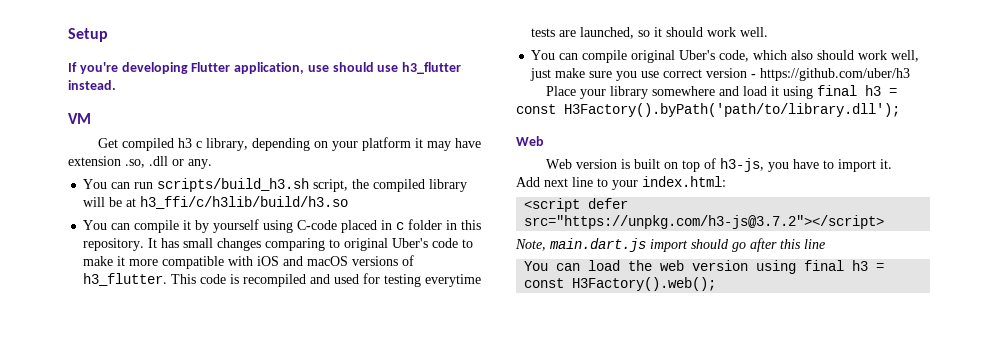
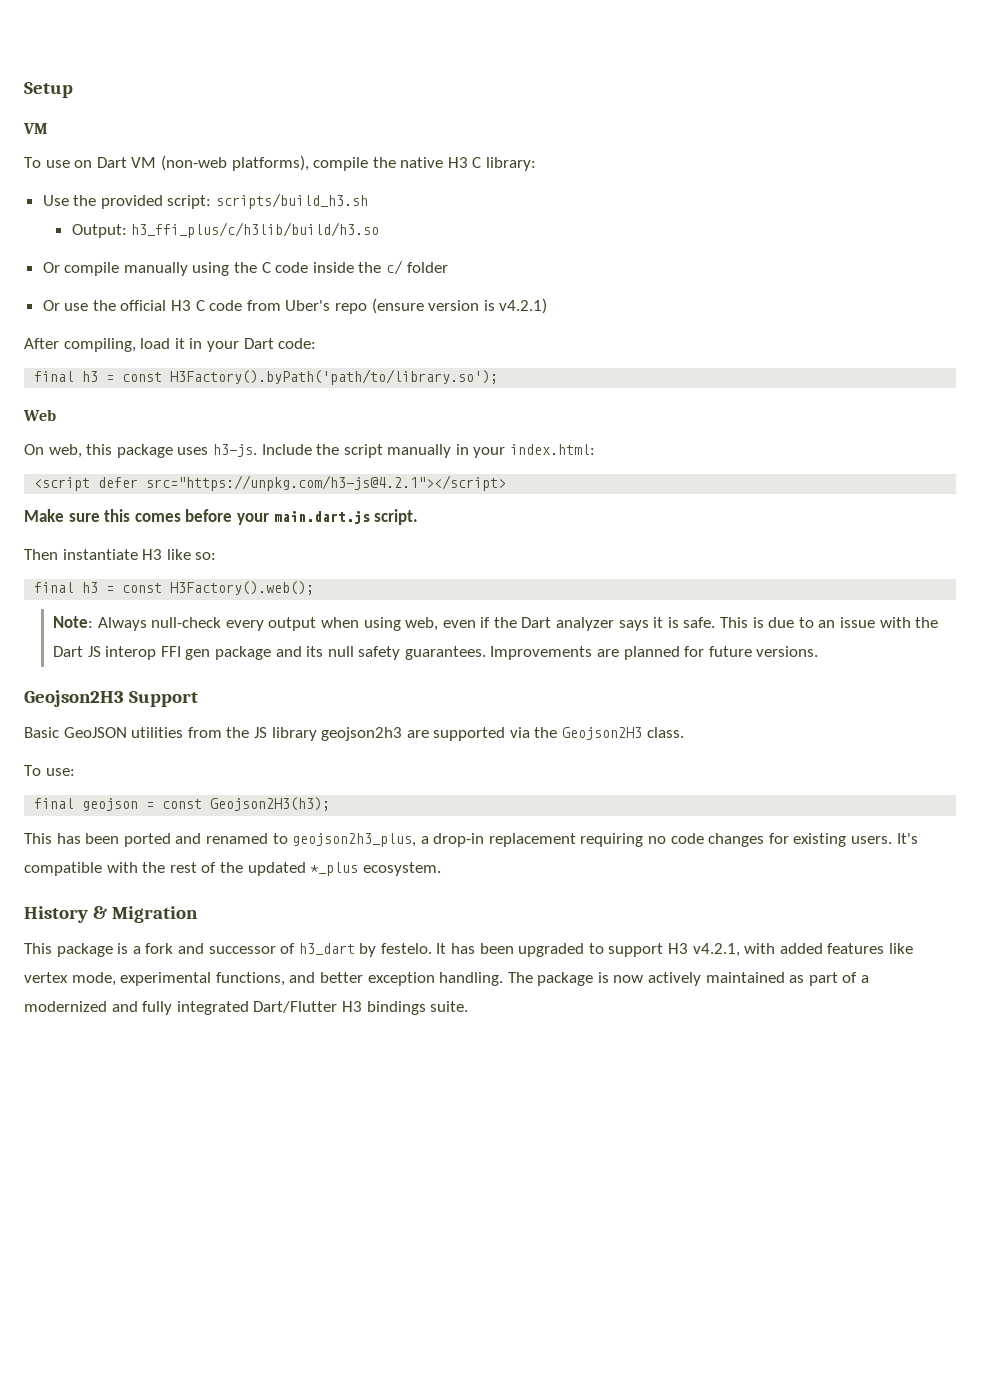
  Setup
- If you're developing Flutter application, use should use h3_flutter instead.
  VM
- Get compiled h3 c library, depending on your platform it may have extension .so, .dll or any.
- You can run scripts/build_h3.sh script, the compiled library will be at h3_ffi/c/h3lib/build/h3.so
- You can compile it by yourself using C-code placed in c folder in this repository. It has small changes comparing to original Uber's code to make it more compatible with iOS and macOS versions of h3_flutter. This code is recompiled and used for testing everytime tests are launched, so it should work well.
- You can compile original Uber's code, which also should work well, just make sure you use correct version - https://github.com/uber/h3
- Place your library somewhere and load it using final h3 = const H3Factory().byPath('path/to/library.dll');
+ To use on Dart VM (non-web platforms), compile the native H3 C library:
+ Use the provided script: scripts/build_h3.sh
+ Output: h3_ffi_plus/c/h3lib/build/h3.so
+ Or compile manually using the C code inside the c/ folder
+ Or use the official H3 C code from Uber's repo (ensure version is v4.2.1)
+ After compiling, load it in your Dart code:
+ final h3 = const H3Factory().byPath('path/to/library.so');
- Web version is built on top of h3-js, you have to import it.
- Add next line to your index.html:
- <script defer src="https://unpkg.com/h3-js@3.7.2"></script>
- Note, main.dart.js import should go after this line
- You can load the web version using final h3 = const H3Factory().web();
+ On web, this package uses h3-js. Include the script manually in your index.html:
+ <script defer src="https://unpkg.com/h3-js@4.2.1"></script>
+ Make sure this comes before your main.dart.js script.
+ Then instantiate H3 like so:
+ final h3 = const H3Factory().web();
+ Note: Always null-check every output when using web, even if the Dart analyzer says it is safe. This is due to an issue with the Dart JS interop FFI gen package and its null safety guarantees. Improvements are planned for future versions.
+ Geojson2H3 Support
+ Basic GeoJSON utilities from the JS library geojson2h3 are supported via the Geojson2H3 class.
+ To use:
+ final geojson = const Geojson2H3(h3);
+ This has been ported and renamed to geojson2h3_plus, a drop-in replacement requiring no code changes for existing users. It's compatible with the rest of the updated *_plus ecosystem.
+ History & Migration
+ This package is a fork and successor of h3_dart by festelo. It has been upgraded to support H3 v4.2.1, with added features like vertex mode, experimental functions, and better exception handling. The package is now actively maintained as part of a modernized and fully integrated Dart/Flutter H3 bindings suite.

